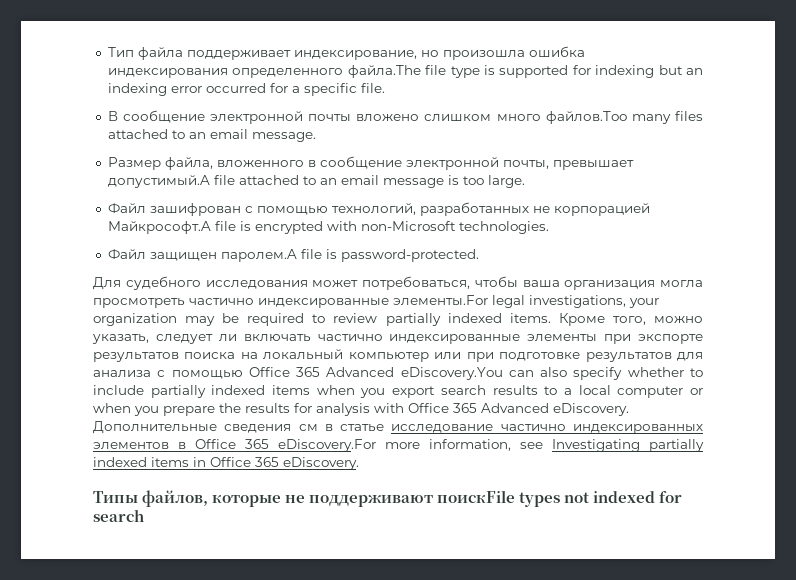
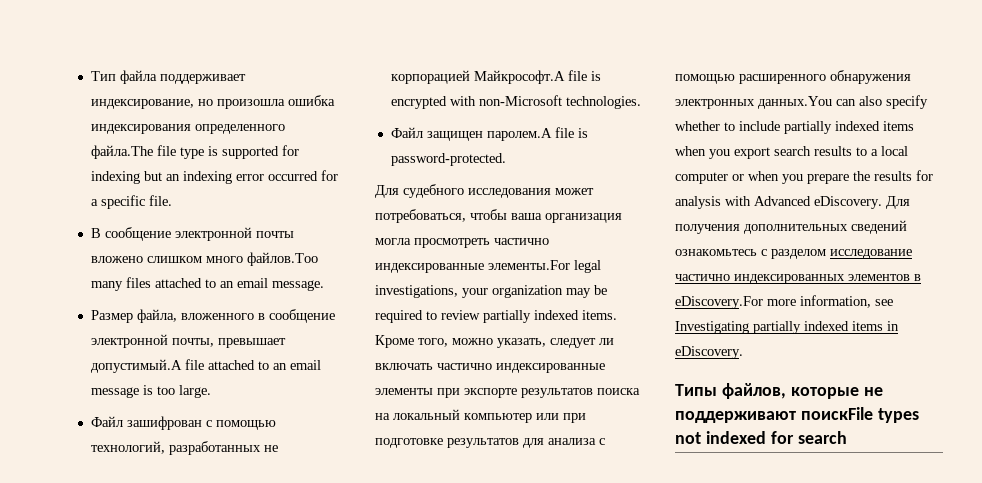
- Кроме того, можно указать, следует ли включать частично индексированные элементы при экспорте результатов поиска на локальный компьютер или при подготовке результатов для анализа с помощью Office 365 Advanced eDiscovery.You can also specify whether to include partially indexed items when you export search results to a local computer or when you prepare the results for analysis with Office 365 Advanced eDiscovery. Дополнительные сведения см в статье исследование частично индексированных элементов в Office 365 eDiscovery.For more information, see Investigating partially indexed items in Office 365 eDiscovery.
+ Кроме того, можно указать, следует ли включать частично индексированные элементы при экспорте результатов поиска на локальный компьютер или при подготовке результатов для анализа с помощью расширенного обнаружения электронных данных.You can also specify whether to include partially indexed items when you export search results to a local computer or when you prepare the results for analysis with Advanced eDiscovery. Для получения дополнительных сведений ознакомьтесь с разделом исследование частично индексированных элементов в eDiscovery.For more information, see Investigating partially indexed items in eDiscovery.

